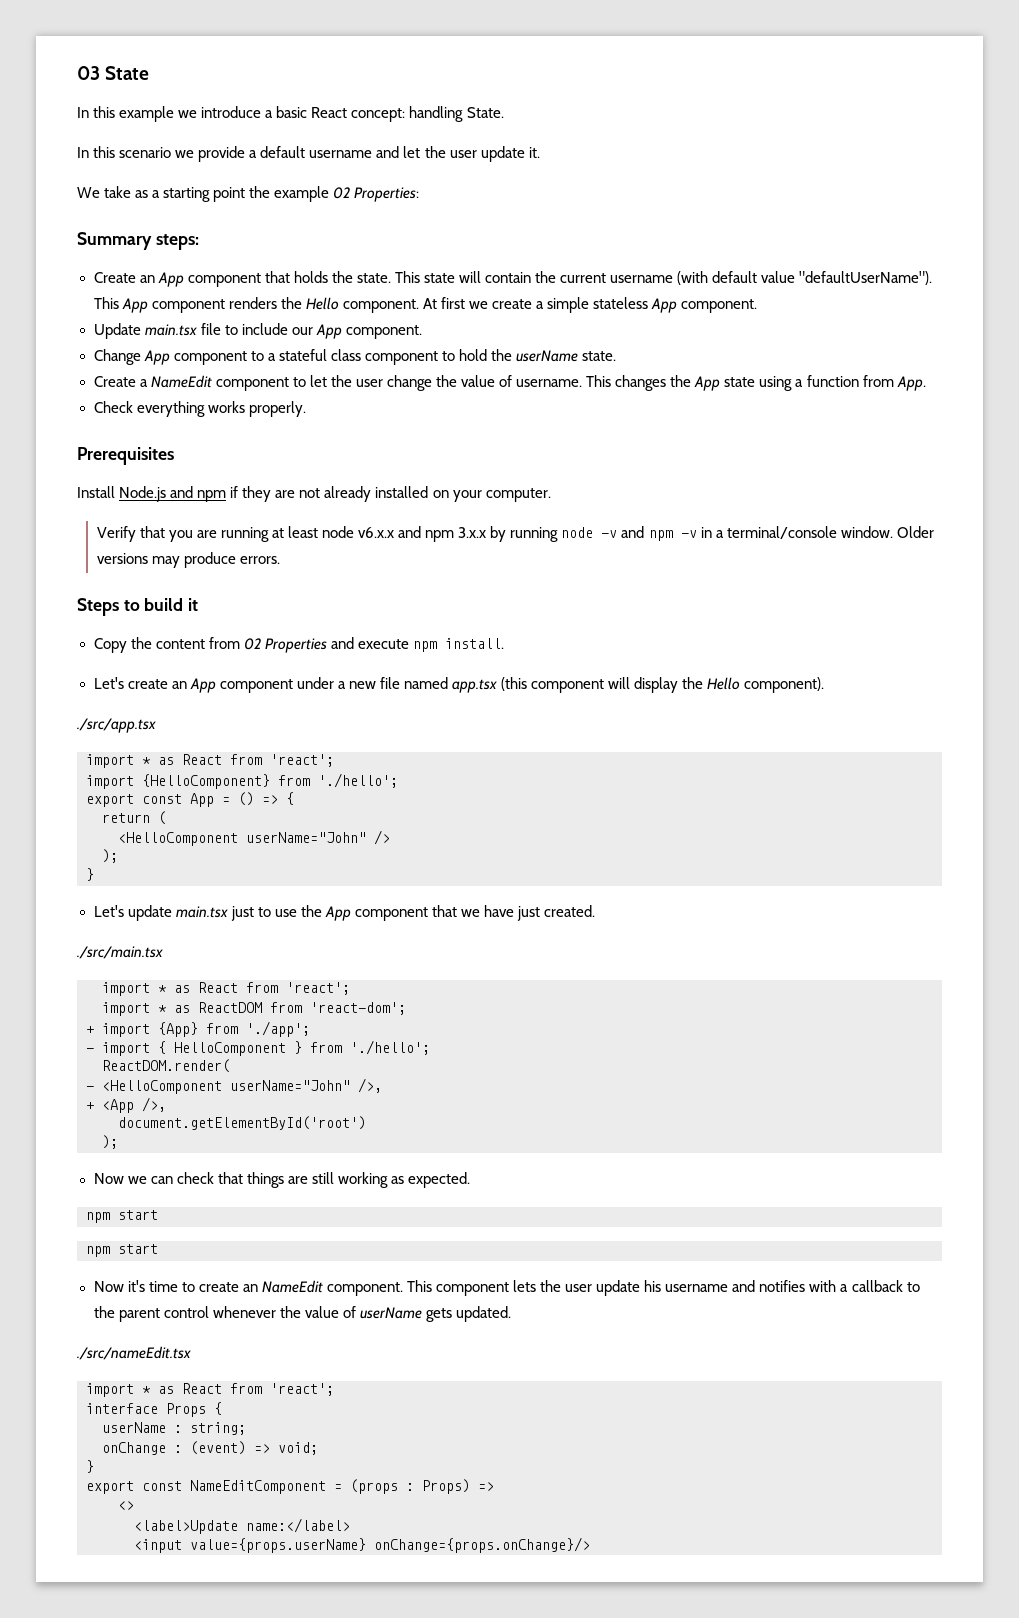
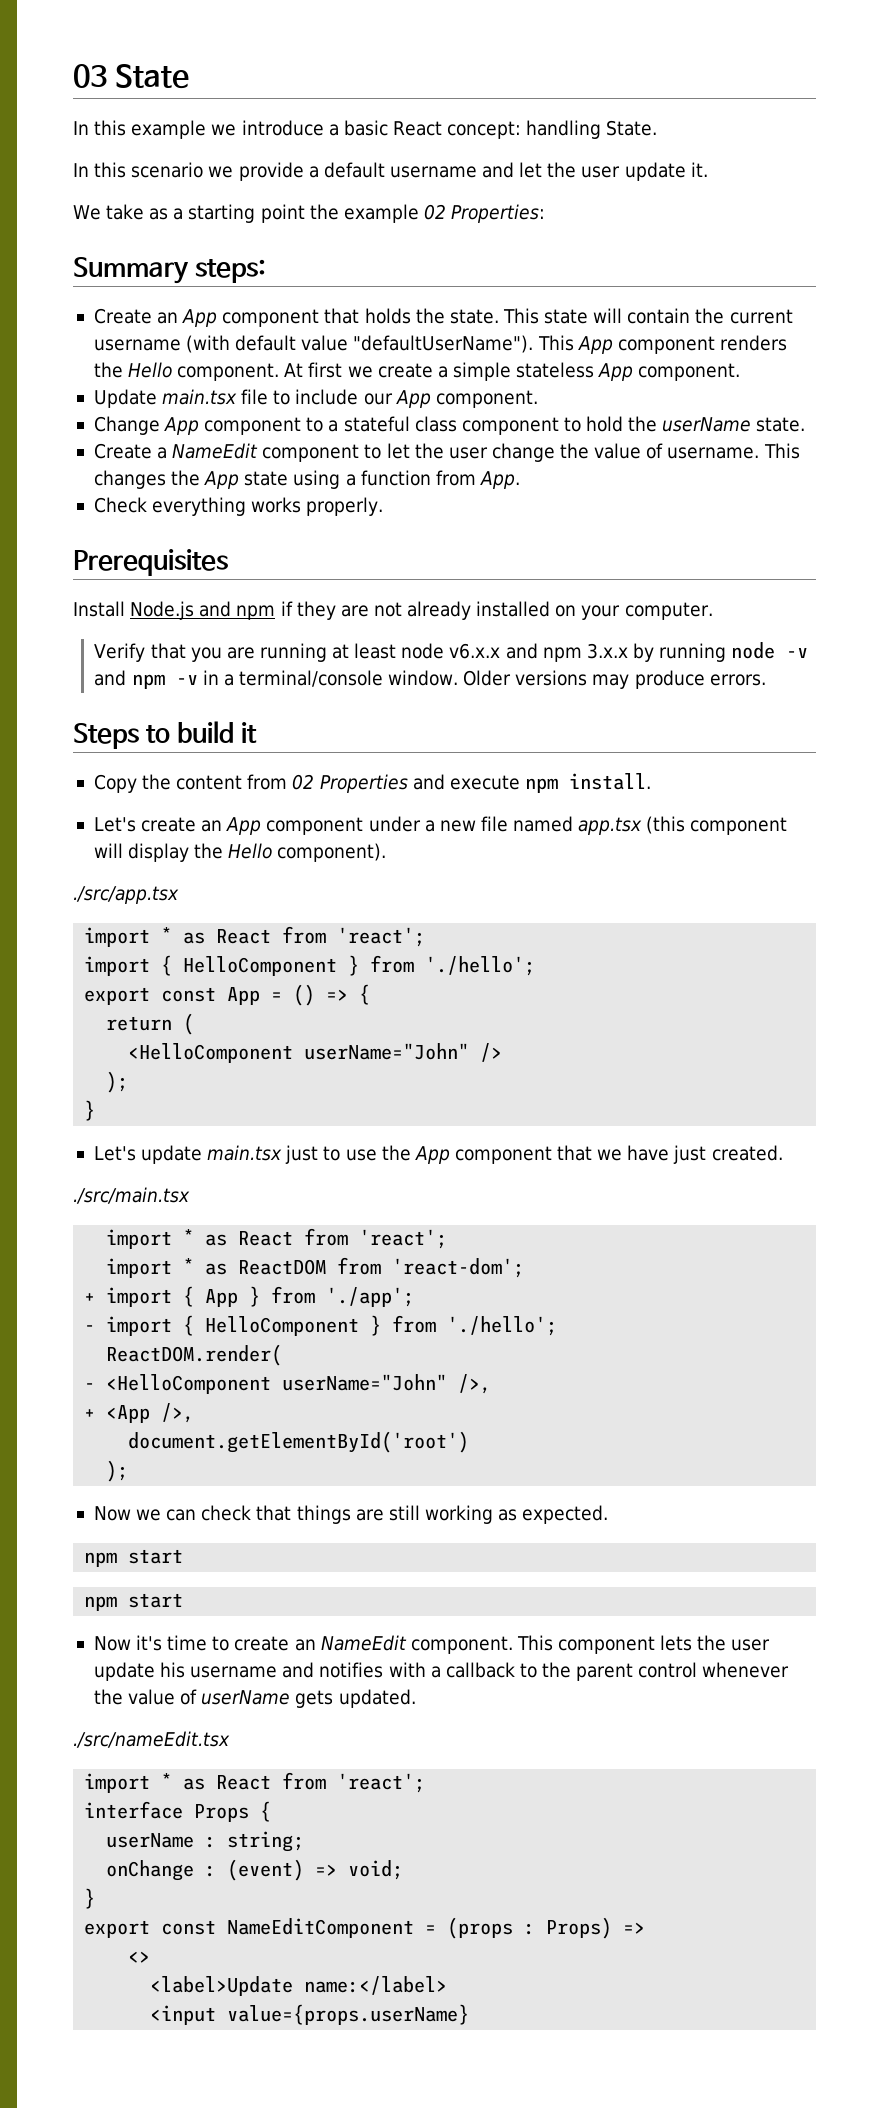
  ./src/app.tsx
  import * as React from 'react';
- import {HelloComponent} from './hello';
+ import { HelloComponent } from './hello';
- + import {App} from './app';
+ + import { App } from './app';
- <input value={props.userName} onChange={props.onChange}/>
+ <input value={props.userName}

